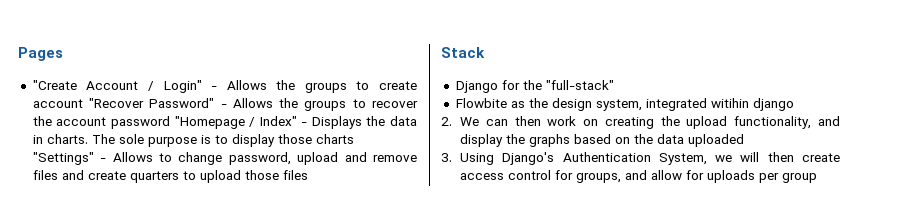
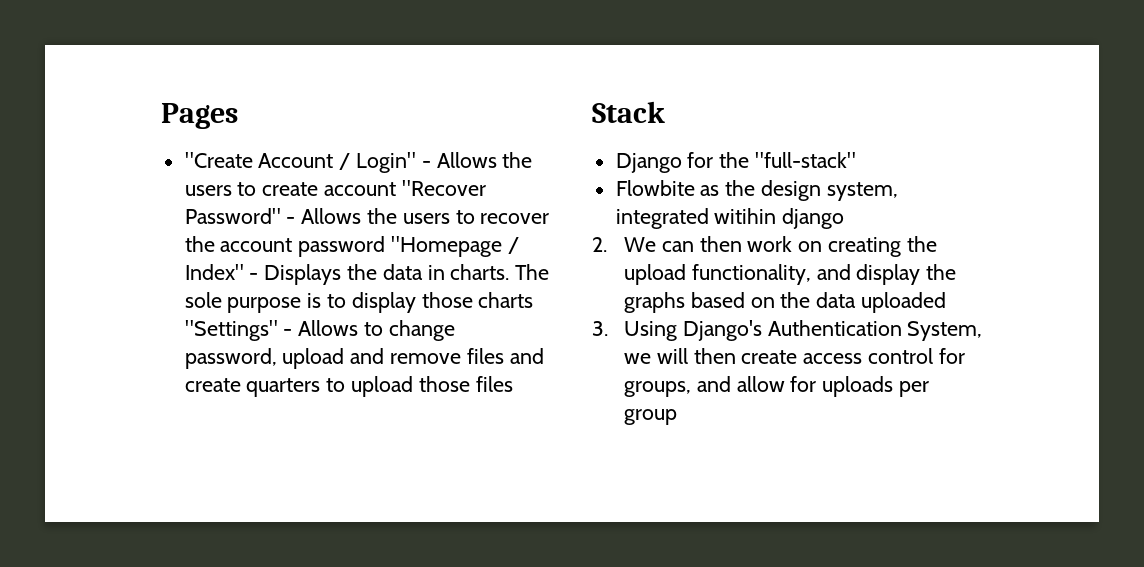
- "Create Account / Login" - Allows the groups to create account "Recover Password" - Allows the groups to recover the account password "Homepage / Index" - Displays the data in charts.
+ "Create Account / Login" - Allows the users to create account "Recover Password" - Allows the users to recover the account password "Homepage / Index" - Displays the data in charts.

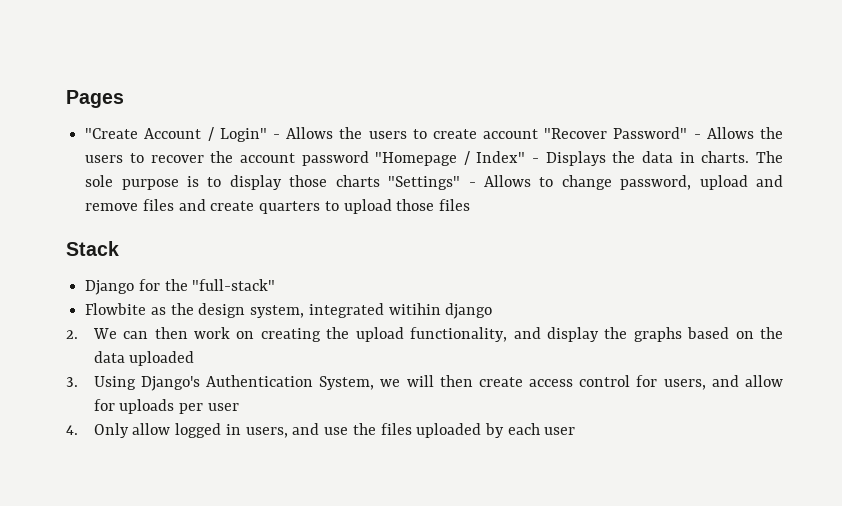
- 3. Using Django's Authentication System, we will then create access control for groups, and allow for uploads per group
+ 3. Using Django's Authentication System, we will then create access control for users, and allow for uploads per user
+ 4. Only allow logged in users, and use the files uploaded by each user

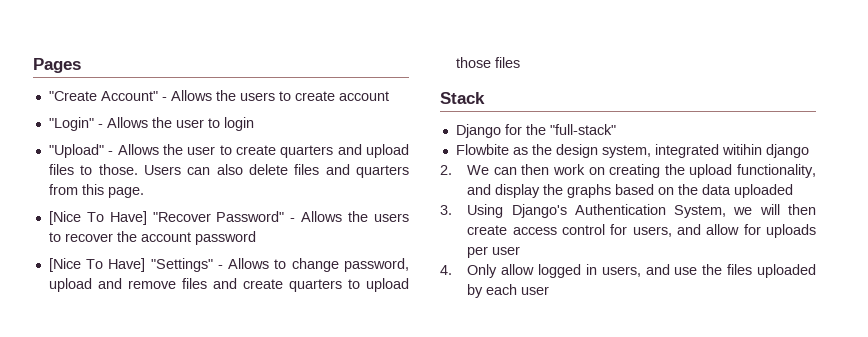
- "Create Account / Login" - Allows the users to create account "Recover Password" - Allows the users to recover the account password "Homepage / Index" - Displays the data in charts. The sole purpose is to display those charts "Settings" - Allows to change password, upload and remove files and create quarters to upload those files
+ "Create Account" - Allows the users to create account
+ "Login" - Allows the user to login
+ "Upload" - Allows the user to create quarters and upload files to those. Users can also delete files and quarters from this page.
+ [Nice To Have] "Recover Password" - Allows the users to recover the account password
+ [Nice To Have] "Settings" - Allows to change password, upload and remove files and create quarters to upload those files

